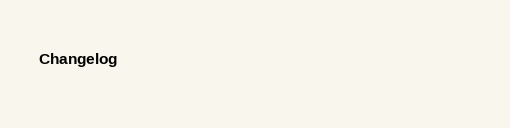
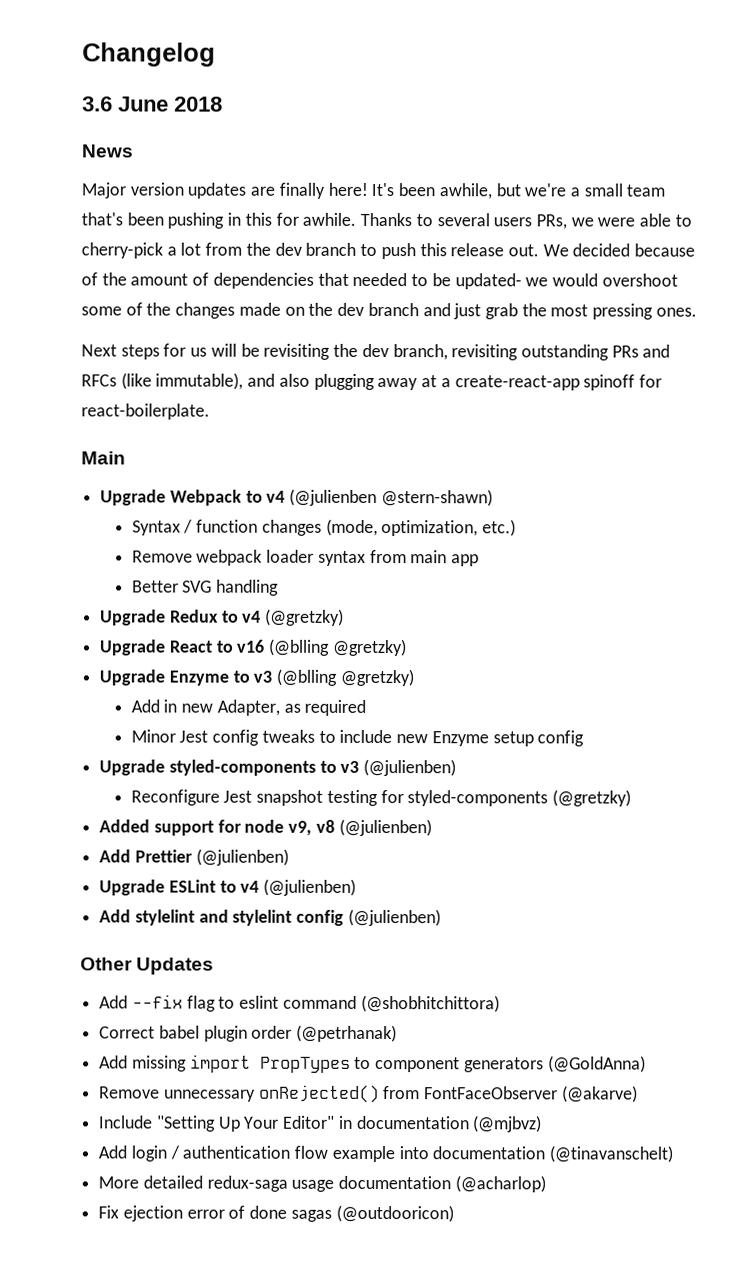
+ 3.6 June 2018
+ News
+ Major version updates are finally here! It's been awhile, but we're a small team that's been pushing in this for awhile. Thanks to several users PRs, we were able to cherry-pick a lot from the dev branch to push this release out. We decided because of the amount of dependencies that needed to be updated- we would overshoot some of the changes made on the dev branch and just grab the most pressing ones.
+ Next steps for us will be revisiting the dev branch, revisiting outstanding PRs and RFCs (like immutable), and also plugging away at a create-react-app spinoff for react-boilerplate.
+ Main
+ Upgrade Webpack to v4 (@julienben @stern-shawn)
+ Syntax / function changes (mode, optimization, etc.)
+ Remove webpack loader syntax from main app
+ Better SVG handling
+ Upgrade Redux to v4 (@gretzky)
+ Upgrade React to v16 (@blling @gretzky)
+ Upgrade Enzyme to v3 (@blling @gretzky)
+ Add in new Adapter, as required
+ Minor Jest config tweaks to include new Enzyme setup config
+ Upgrade styled-components to v3 (@julienben)
+ Reconfigure Jest snapshot testing for styled-components (@gretzky)
+ Added support for node v9, v8 (@julienben)
+ Add Prettier (@julienben)
+ Upgrade ESLint to v4 (@julienben)
+ Add stylelint and stylelint config (@julienben)
+ Other Updates
+ Add --fix flag to eslint command (@shobhitchittora)
+ Correct babel plugin order (@petrhanak)
+ Add missing import PropTypes to component generators (@GoldAnna)
+ Remove unnecessary onRejected() from FontFaceObserver (@akarve)
+ Include "Setting Up Your Editor" in documentation (@mjbvz)
+ Add login / authentication flow example into documentation (@tinavanschelt)
+ More detailed redux-saga usage documentation (@acharlop)
+ Fix ejection error of done sagas (@outdooricon)

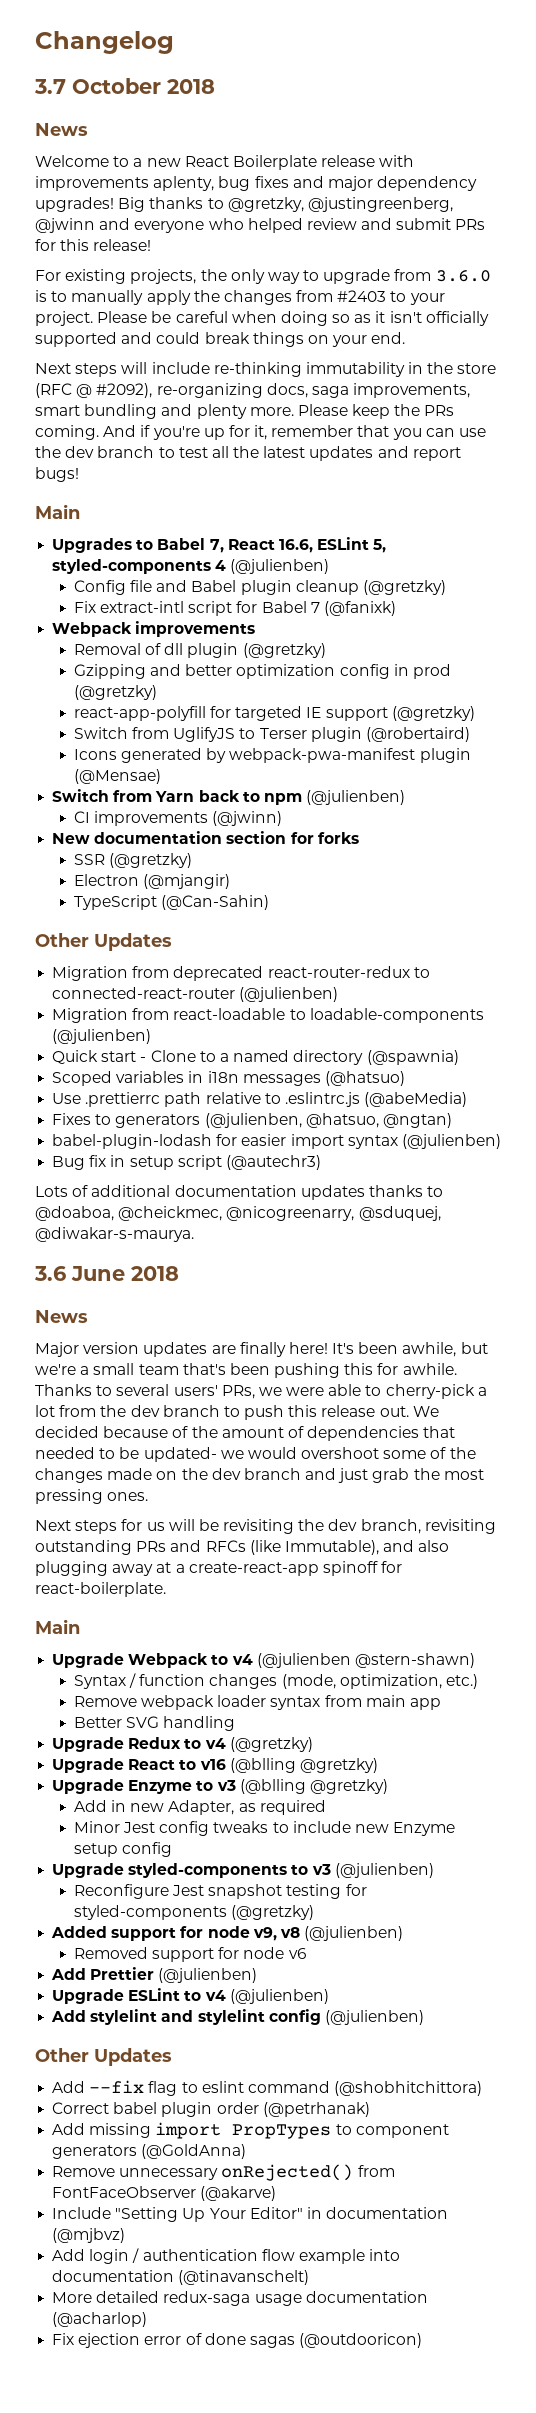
+ 3.7 October 2018
+ News
+ Welcome to a new React Boilerplate release with improvements aplenty, bug fixes and major dependency upgrades! Big thanks to @gretzky, @justingreenberg, @jwinn and everyone who helped review and submit PRs for this release!
+ For existing projects, the only way to upgrade from 3.6.0 is to manually apply the changes from #2403 to your project. Please be careful when doing so as it isn't officially supported and could break things on your end.
+ Next steps will include re-thinking immutability in the store (RFC @ #2092), re-organizing docs, saga improvements, smart bundling and plenty more. Please keep the PRs coming. And if you're up for it, remember that you can use the dev branch to test all the latest updates and report bugs!
+ Main
+ Upgrades to Babel 7, React 16.6, ESLint 5, styled-components 4 (@julienben)
+ Config file and Babel plugin cleanup (@gretzky)
+ Fix extract-intl script for Babel 7 (@fanixk)
+ Webpack improvements
+ Removal of dll plugin (@gretzky)
+ Gzipping and better optimization config in prod (@gretzky)
+ react-app-polyfill for targeted IE support (@gretzky)
+ Switch from UglifyJS to Terser plugin (@robertaird)
+ Icons generated by webpack-pwa-manifest plugin (@Mensae)
+ Switch from Yarn back to npm (@julienben)
+ CI improvements (@jwinn)
+ New documentation section for forks
+ SSR (@gretzky)
+ Electron (@mjangir)
+ TypeScript (@Can-Sahin)
+ Other Updates
+ Migration from deprecated react-router-redux to connected-react-router (@julienben)
+ Migration from react-loadable to loadable-components (@julienben)
+ Quick start - Clone to a named directory (@spawnia)
+ Scoped variables in i18n messages (@hatsuo)
+ Use .prettierrc path relative to .eslintrc.js (@abeMedia)
+ Fixes to generators (@julienben, @hatsuo, @ngtan)
+ babel-plugin-lodash for easier import syntax (@julienben)
+ Bug fix in setup script (@autechr3)
+ Lots of additional documentation updates thanks to @doaboa, @cheickmec, @nicogreenarry, @sduquej, @diwakar-s-maurya.
- It's been awhile, but we're a small team that's been pushing in this for awhile.
+ It's been awhile, but we're a small team that's been pushing this for awhile.
- Thanks to several users PRs, we were able to cherry-pick a lot from the dev branch to push this release out.
+ Thanks to several users' PRs, we were able to cherry-pick a lot from the dev branch to push this release out.
- Next steps for us will be revisiting the dev branch, revisiting outstanding PRs and RFCs (like immutable), and also plugging away at a create-react-app spinoff for react-boilerplate.
+ Next steps for us will be revisiting the dev branch, revisiting outstanding PRs and RFCs (like Immutable), and also plugging away at a create-react-app spinoff for react-boilerplate.
+ Removed support for node v6

